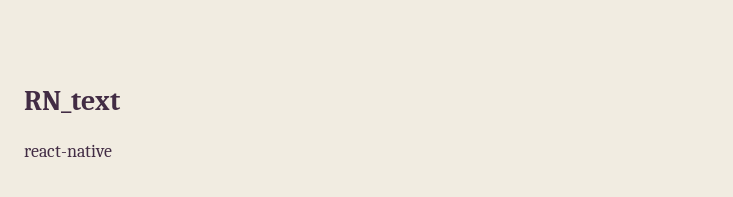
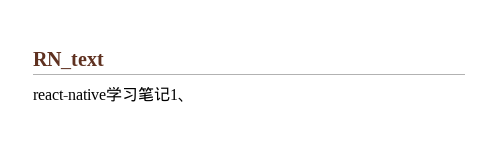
- react-native
+ react-native学习笔记1、

